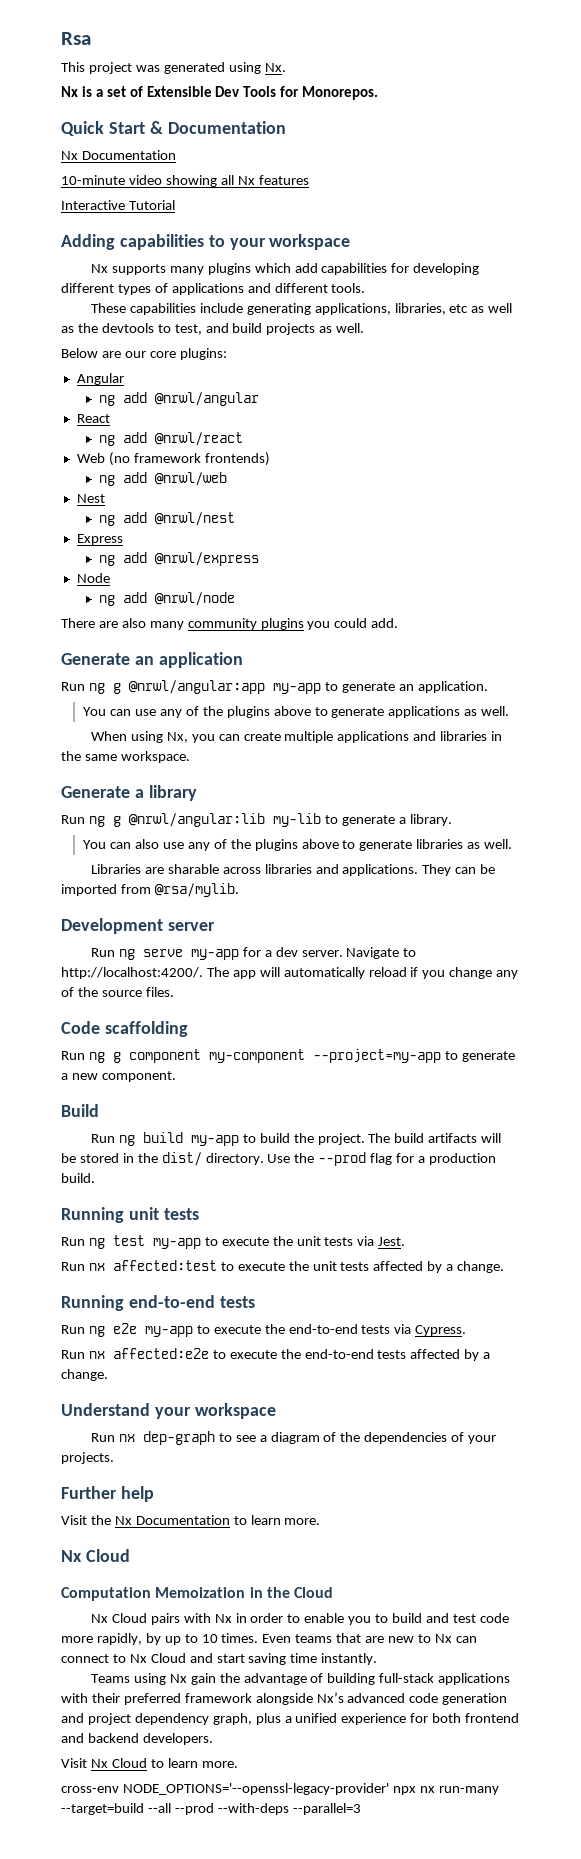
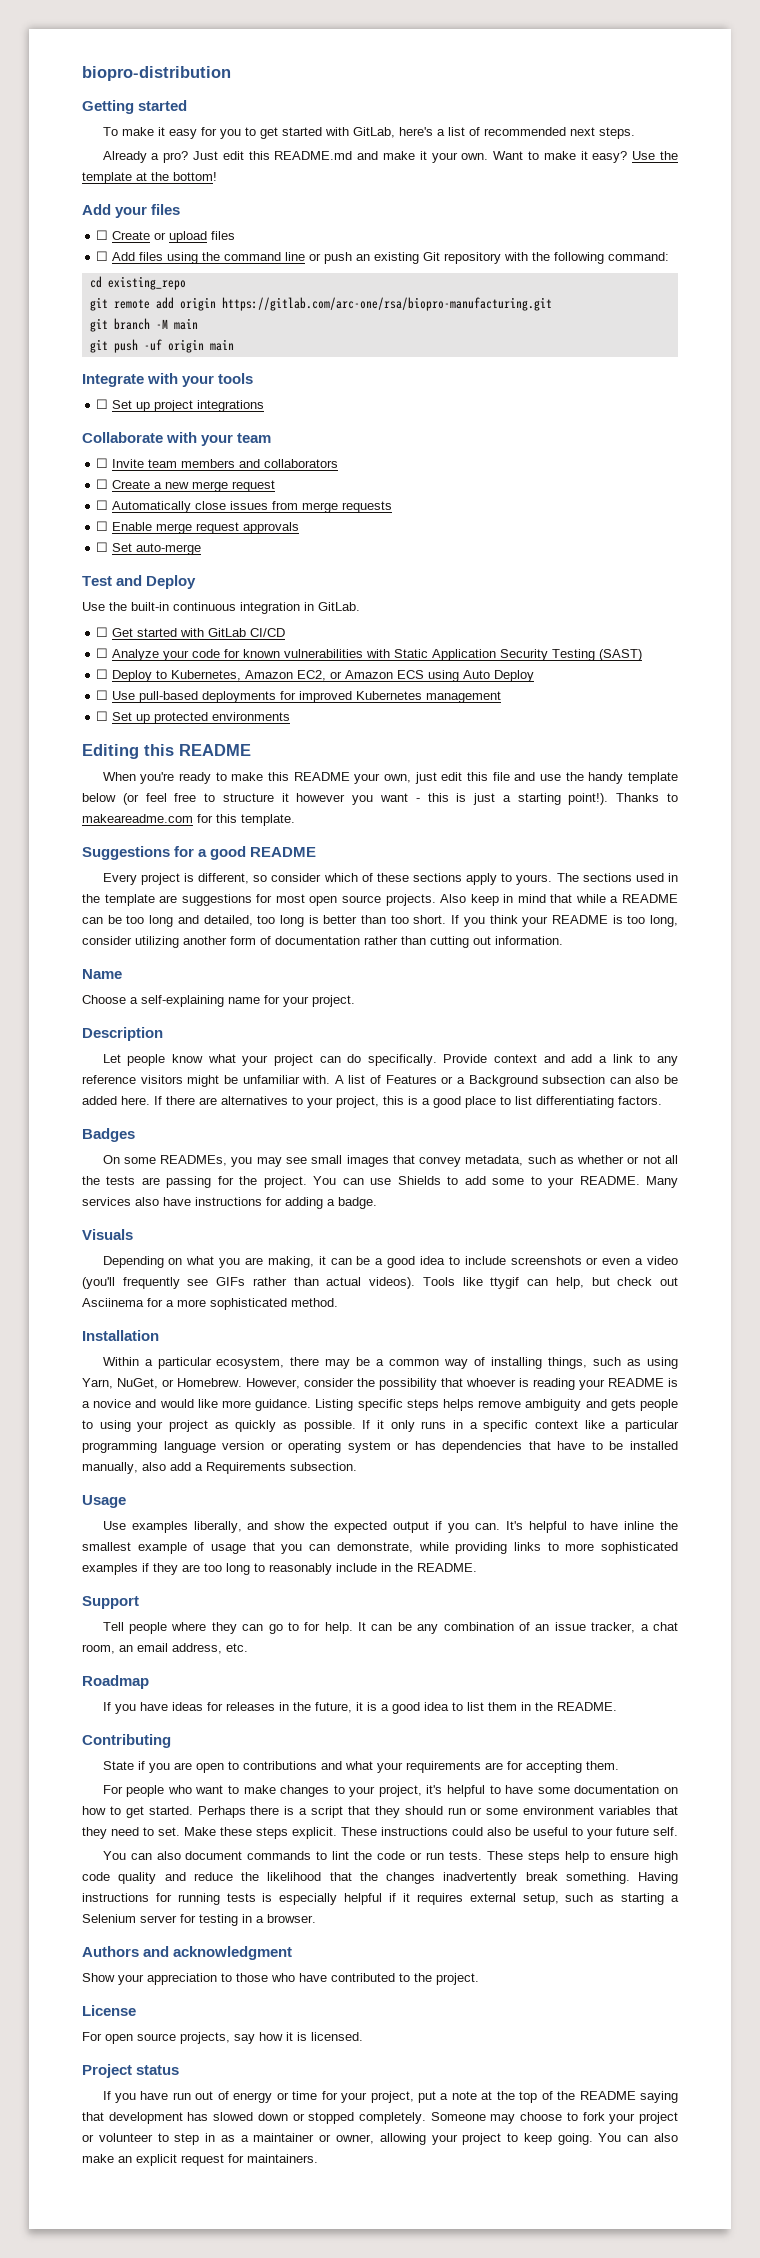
- Rsa
- This project was generated using Nx.
- Nx is a set of Extensible Dev Tools for Monorepos.
- Quick Start & Documentation
- Nx Documentation
- 10-minute video showing all Nx features
- Interactive Tutorial
- Adding capabilities to your workspace
- Nx supports many plugins which add capabilities for developing different types of applications and different tools.
- These capabilities include generating applications, libraries, etc as well as the devtools to test, and build projects as well.
- Below are our core plugins:
- Angular
- ng add @nrwl/angular
- React
- ng add @nrwl/react
- Web (no framework frontends)
- ng add @nrwl/web
- Nest
- ng add @nrwl/nest
- Express
- ng add @nrwl/express
- Node
- ng add @nrwl/node
- There are also many community plugins you could add.
- Generate an application
- Run ng g @nrwl/angular:app my-app to generate an application.
- You can use any of the plugins above to generate applications as well.
- When using Nx, you can create multiple applications and libraries in the same workspace.
- Generate a library
- Run ng g @nrwl/angular:lib my-lib to generate a library.
- You can also use any of the plugins above to generate libraries as well.
- Libraries are sharable across libraries and applications. They can be imported from @rsa/mylib.
- Development server
- Run ng serve my-app for a dev server. Navigate to http://localhost:4200/. The app will automatically reload if you change any of the source files.
- Code scaffolding
- Run ng g component my-component --project=my-app to generate a new component.
- Build
- Run ng build my-app to build the project. The build artifacts will be stored in the dist/ directory. Use the --prod flag for a production build.
- Running unit tests
- Run ng test my-app to execute the unit tests via Jest.
- Run nx affected:test to execute the unit tests affected by a change.
- Running end-to-end tests
- Run ng e2e my-app to execute the end-to-end tests via Cypress.
- Run nx affected:e2e to execute the end-to-end tests affected by a change.
- Understand your workspace
- Run nx dep-graph to see a diagram of the dependencies of your projects.
- Further help
- Visit the Nx Documentation to learn more.
- Nx Cloud
- Computation Memoization in the Cloud
- Nx Cloud pairs with Nx in order to enable you to build and test code more rapidly, by up to 10 times. Even teams that are new to Nx can connect to Nx Cloud and start saving time instantly.
- Teams using Nx gain the advantage of building full-stack applications with their preferred framework alongside Nx’s advanced code generation and project dependency graph, plus a unified experience for both frontend and backend developers.
- Visit Nx Cloud to learn more.
- cross-env NODE_OPTIONS='--openssl-legacy-provider' npx nx run-many --target=build --all --prod --with-deps --parallel=3
+ biopro-distribution
+ Getting started
+ To make it easy for you to get started with GitLab, here's a list of recommended next steps.
+ Already a pro? Just edit this README.md and make it your own. Want to make it easy? Use the template at the bottom!
+ Add your files
+ ☐ Create or upload files
+ ☐ Add files using the command line or push an existing Git repository with the following command:
+ cd existing_repo
+ git remote add origin https://gitlab.com/arc-one/rsa/biopro-manufacturing.git
+ git branch -M main
+ git push -uf origin main
+ Integrate with your tools
+ ☐ Set up project integrations
+ Collaborate with your team
+ ☐ Invite team members and collaborators
+ ☐ Create a new merge request
+ ☐ Automatically close issues from merge requests
+ ☐ Enable merge request approvals
+ ☐ Set auto-merge
+ Test and Deploy
+ Use the built-in continuous integration in GitLab.
+ ☐ Get started with GitLab CI/CD
+ ☐ Analyze your code for known vulnerabilities with Static Application Security Testing (SAST)
+ ☐ Deploy to Kubernetes, Amazon EC2, or Amazon ECS using Auto Deploy
+ ☐ Use pull-based deployments for improved Kubernetes management
+ ☐ Set up protected environments
+ Editing this README
+ When you're ready to make this README your own, just edit this file and use the handy template below (or feel free to structure it however you want - this is just a starting point!). Thanks to makeareadme.com for this template.
+ Suggestions for a good README
+ Every project is different, so consider which of these sections apply to yours. The sections used in the template are suggestions for most open source projects. Also keep in mind that while a README can be too long and detailed, too long is better than too short. If you think your README is too long, consider utilizing another form of documentation rather than cutting out information.
+ Name
+ Choose a self-explaining name for your project.
+ Description
+ Let people know what your project can do specifically. Provide context and add a link to any reference visitors might be unfamiliar with. A list of Features or a Background subsection can also be added here. If there are alternatives to your project, this is a good place to list differentiating factors.
+ Badges
+ On some READMEs, you may see small images that convey metadata, such as whether or not all the tests are passing for the project. You can use Shields to add some to your README. Many services also have instructions for adding a badge.
+ Visuals
+ Depending on what you are making, it can be a good idea to include screenshots or even a video (you'll frequently see GIFs rather than actual videos). Tools like ttygif can help, but check out Asciinema for a more sophisticated method.
+ Installation
+ Within a particular ecosystem, there may be a common way of installing things, such as using Yarn, NuGet, or Homebrew. However, consider the possibility that whoever is reading your README is a novice and would like more guidance. Listing specific steps helps remove ambiguity and gets people to using your project as quickly as possible. If it only runs in a specific context like a particular programming language version or operating system or has dependencies that have to be installed manually, also add a Requirements subsection.
+ Usage
+ Use examples liberally, and show the expected output if you can. It's helpful to have inline the smallest example of usage that you can demonstrate, while providing links to more sophisticated examples if they are too long to reasonably include in the README.
+ Support
+ Tell people where they can go to for help. It can be any combination of an issue tracker, a chat room, an email address, etc.
+ Roadmap
+ If you have ideas for releases in the future, it is a good idea to list them in the README.
+ Contributing
+ State if you are open to contributions and what your requirements are for accepting them.
+ For people who want to make changes to your project, it's helpful to have some documentation on how to get started. Perhaps there is a script that they should run or some environment variables that they need to set. Make these steps explicit. These instructions could also be useful to your future self.
+ You can also document commands to lint the code or run tests. These steps help to ensure high code quality and reduce the likelihood that the changes inadvertently break something. Having instructions for running tests is especially helpful if it requires external setup, such as starting a Selenium server for testing in a browser.
+ Authors and acknowledgment
+ Show your appreciation to those who have contributed to the project.
+ License
+ For open source projects, say how it is licensed.
+ Project status
+ If you have run out of energy or time for your project, put a note at the top of the README saying that development has slowed down or stopped completely. Someone may choose to fork your project or volunteer to step in as a maintainer or owner, allowing your project to keep going. You can also make an explicit request for maintainers.

